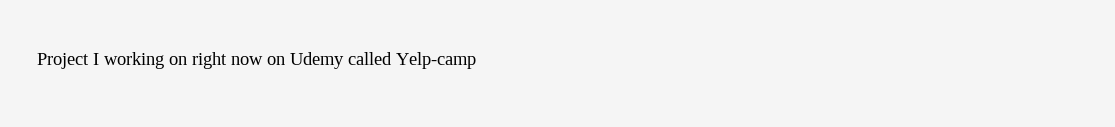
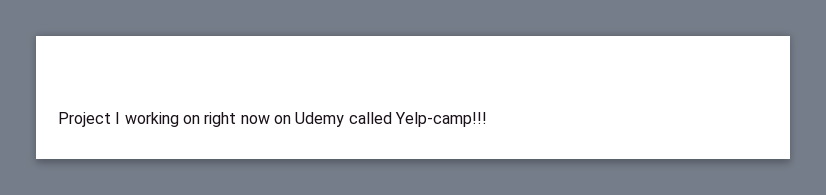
- Project I working on right now on Udemy called Yelp-camp
+ Project I working on right now on Udemy called Yelp-camp!!!

